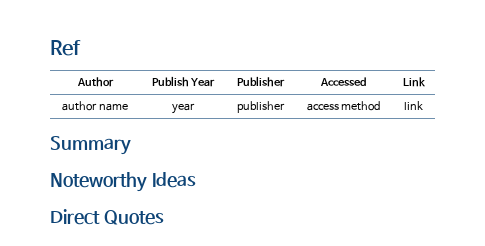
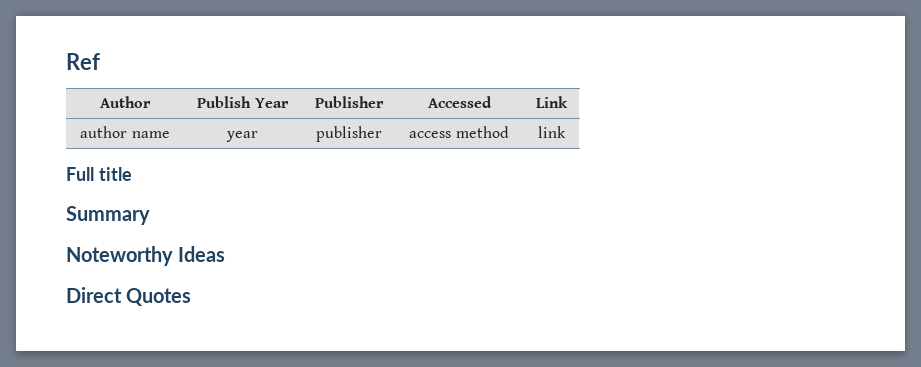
+ Full title

